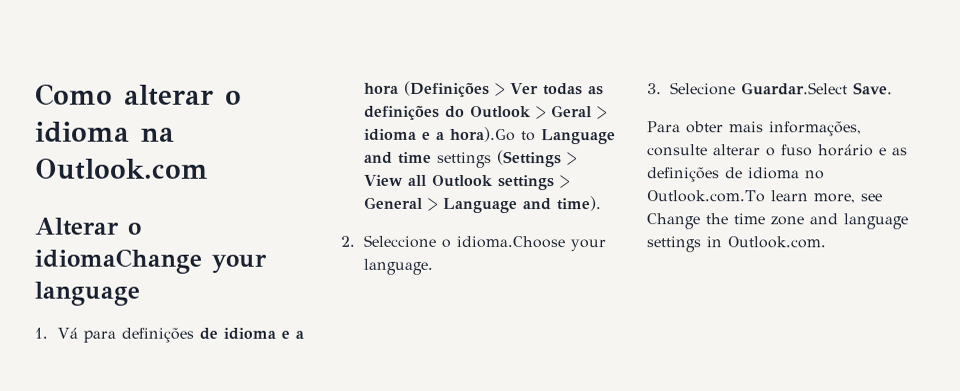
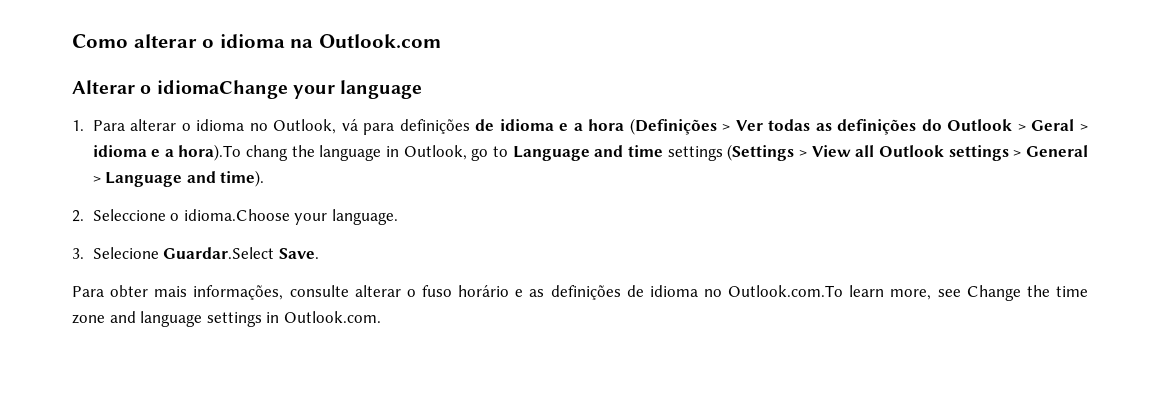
- 1. Vá para definições de idioma e a hora (Definições > Ver todas as definições do Outlook > Geral > idioma e a hora).Go to Language and time settings (Settings > View all Outlook settings > General > Language and time).
+ 1. Para alterar o idioma no Outlook, vá para definições de idioma e a hora (Definições > Ver todas as definições do Outlook > Geral > idioma e a hora).To chang the language in Outlook, go to Language and time settings (Settings > View all Outlook settings > General > Language and time).

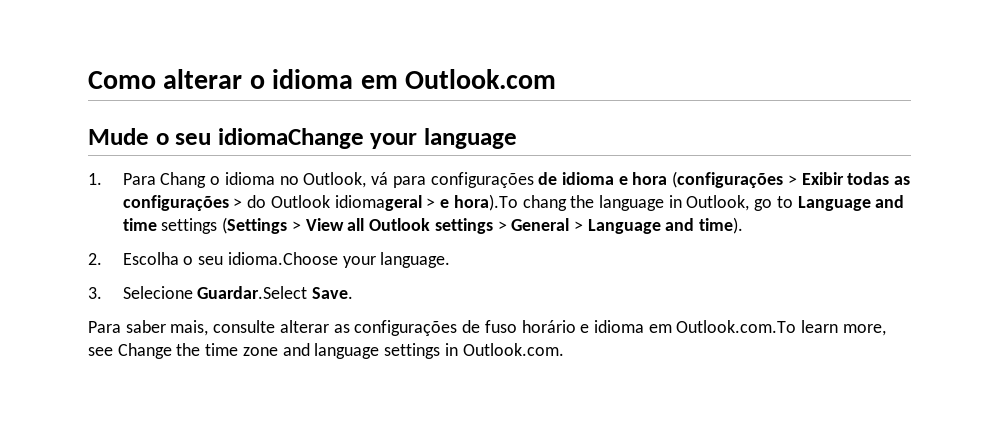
- Como alterar o idioma na Outlook.com
+ Como alterar o idioma em Outlook.com
- Alterar o idiomaChange your language
+ Mude o seu idiomaChange your language
- 1. Para alterar o idioma no Outlook, vá para definições de idioma e a hora (Definições > Ver todas as definições do Outlook > Geral > idioma e a hora).To chang the language in Outlook, go to Language and time settings (Settings > View all Outlook settings > General > Language and time).
+ 1. Para Chang o idioma no Outlook, vá para configurações de idioma e hora (configurações > Exibir todas as configurações > do Outlook idiomageral > e hora).To chang the language in Outlook, go to Language and time settings (Settings > View all Outlook settings > General > Language and time).
- 2. Seleccione o idioma.Choose your language.
+ 2. Escolha o seu idioma.Choose your language.
- Para obter mais informações, consulte alterar o fuso horário e as definições de idioma no Outlook.com.To learn more, see Change the time zone and language settings in Outlook.com.
+ Para saber mais, consulte alterar as configurações de fuso horário e idioma em Outlook.com.To learn more, see Change the time zone and language settings in Outlook.com.

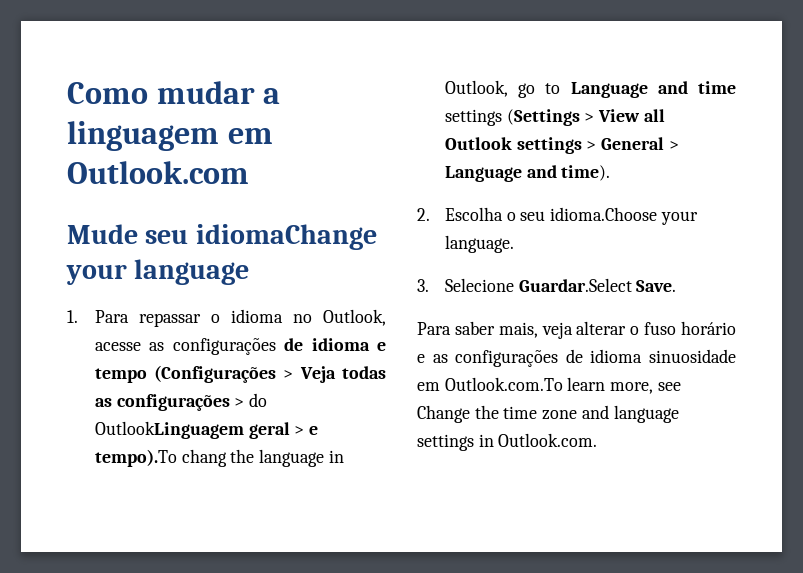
- Como alterar o idioma em Outlook.com
+ Como mudar a linguagem em Outlook.com
- Mude o seu idiomaChange your language
+ Mude seu idiomaChange your language
- 1. Para Chang o idioma no Outlook, vá para configurações de idioma e hora (configurações > Exibir todas as configurações > do Outlook idiomageral > e hora).To chang the language in Outlook, go to Language and time settings (Settings > View all Outlook settings > General > Language and time).
+ 1. Para repassar o idioma no Outlook, acesse as configurações de idioma e tempo (Configurações > Veja todas as configurações > do OutlookLinguagem geral > e tempo).To chang the language in Outlook, go to Language and time settings (Settings > View all Outlook settings > General > Language and time).
- Para saber mais, consulte alterar as configurações de fuso horário e idioma em Outlook.com.To learn more, see Change the time zone and language settings in Outlook.com.
+ Para saber mais, veja alterar o fuso horário e as configurações de idioma sinuosidade em Outlook.com.To learn more, see Change the time zone and language settings in Outlook.com.

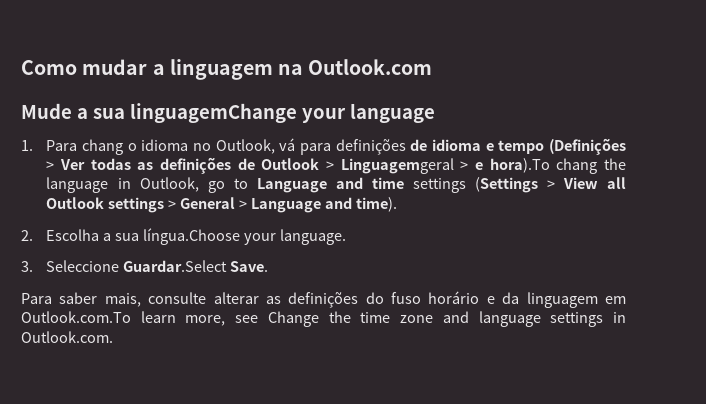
- Como mudar a linguagem em Outlook.com
+ Como mudar a linguagem na Outlook.com
- Mude seu idiomaChange your language
+ Mude a sua linguagemChange your language
- 1. Para repassar o idioma no Outlook, acesse as configurações de idioma e tempo (Configurações > Veja todas as configurações > do OutlookLinguagem geral > e tempo).To chang the language in Outlook, go to Language and time settings (Settings > View all Outlook settings > General > Language and time).
+ 1. Para chang o idioma no Outlook, vá para definições de idioma e tempo (Definições > Ver todas as definições de Outlook > Linguagemgeral > e hora).To chang the language in Outlook, go to Language and time settings (Settings > View all Outlook settings > General > Language and time).
- 2. Escolha o seu idioma.Choose your language.
+ 2. Escolha a sua língua.Choose your language.
- 3. Selecione Guardar.Select Save.
+ 3. Seleccione Guardar.Select Save.
- Para saber mais, veja alterar o fuso horário e as configurações de idioma sinuosidade em Outlook.com.To learn more, see Change the time zone and language settings in Outlook.com.
+ Para saber mais, consulte alterar as definições do fuso horário e da linguagem em Outlook.com.To learn more, see Change the time zone and language settings in Outlook.com.

